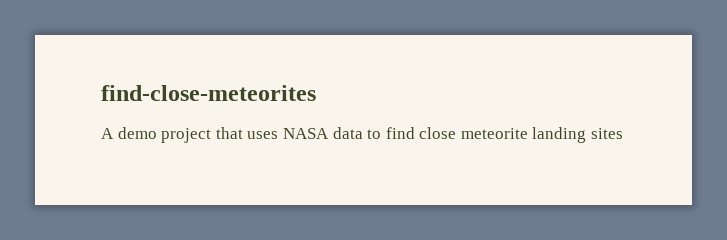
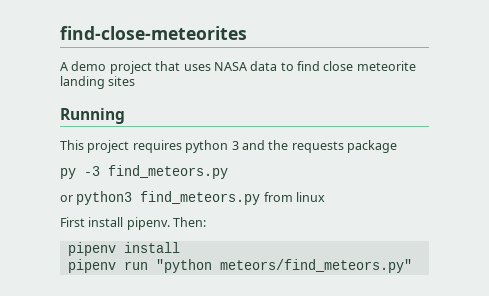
+ Running
+ This project requires python 3 and the requests package
+ py -3 find_meteors.py
+ or python3 find_meteors.py from linux
+ First install pipenv. Then:
+ pipenv install
+ pipenv run "python meteors/find_meteors.py"

